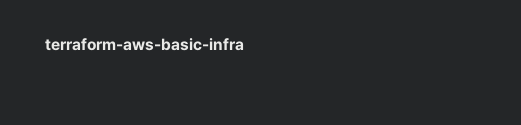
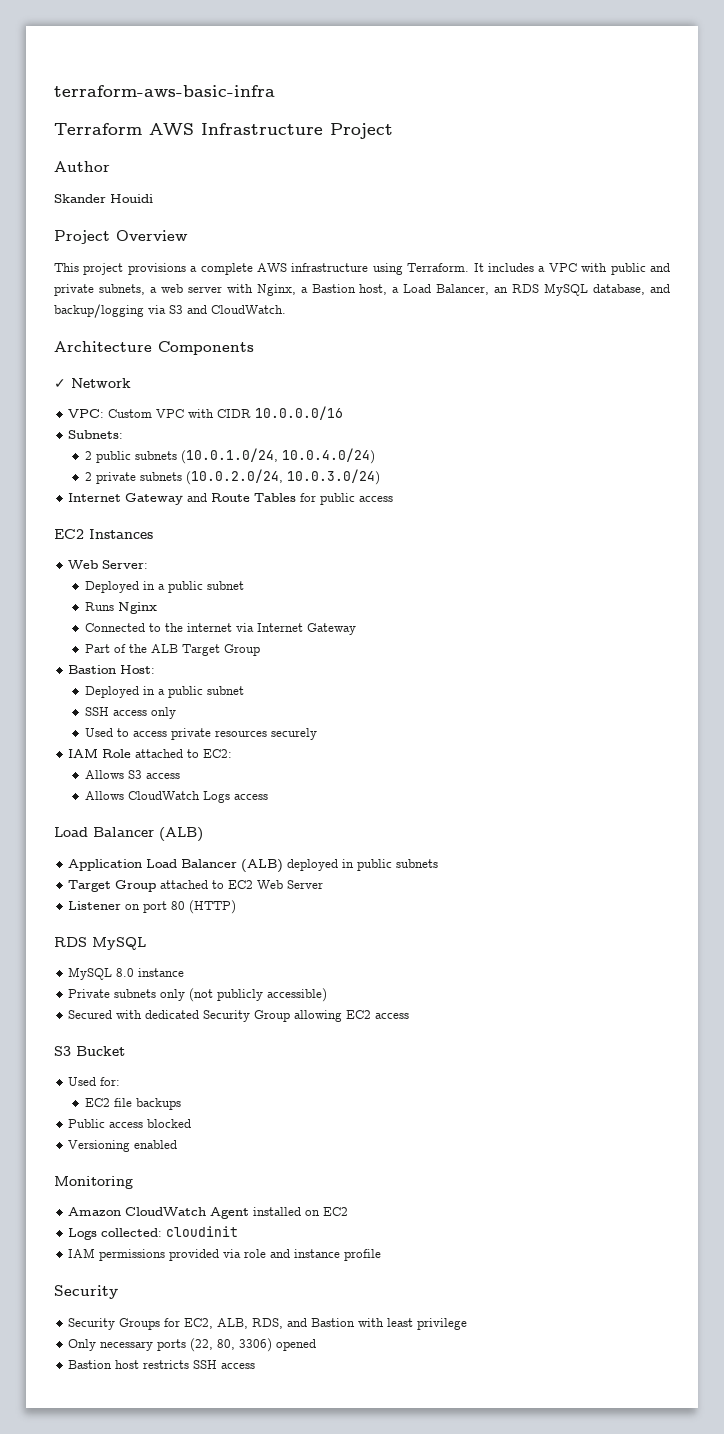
+ Terraform AWS Infrastructure Project
+ Author
+ Skander Houidi
+ Project Overview
+ This project provisions a complete AWS infrastructure using Terraform. It includes a VPC with public and private subnets, a web server with Nginx, a Bastion host, a Load Balancer, an RDS MySQL database, and backup/logging via S3 and CloudWatch.
+ Architecture Components
+ ✓ Network
+ VPC: Custom VPC with CIDR 10.0.0.0/16
+ Subnets:
+ 2 public subnets (10.0.1.0/24, 10.0.4.0/24)
+ 2 private subnets (10.0.2.0/24, 10.0.3.0/24)
+ Internet Gateway and Route Tables for public access
+ EC2 Instances
+ Web Server:
+ Deployed in a public subnet
+ Runs Nginx
+ Connected to the internet via Internet Gateway
+ Part of the ALB Target Group
+ Bastion Host:
+ Deployed in a public subnet
+ SSH access only
+ Used to access private resources securely
+ IAM Role attached to EC2:
+ Allows S3 access
+ Allows CloudWatch Logs access
+ Load Balancer (ALB)
+ Application Load Balancer (ALB) deployed in public subnets
+ Target Group attached to EC2 Web Server
+ Listener on port 80 (HTTP)
+ RDS MySQL
+ MySQL 8.0 instance
+ Private subnets only (not publicly accessible)
+ Secured with dedicated Security Group allowing EC2 access
+ S3 Bucket
+ Used for:
+ EC2 file backups
+ Public access blocked
+ Versioning enabled
+ Monitoring
+ Amazon CloudWatch Agent installed on EC2
+ Logs collected: cloudinit
+ IAM permissions provided via role and instance profile
+ Security
+ Security Groups for EC2, ALB, RDS, and Bastion with least privilege
+ Only necessary ports (22, 80, 3306) opened
+ Bastion host restricts SSH access

